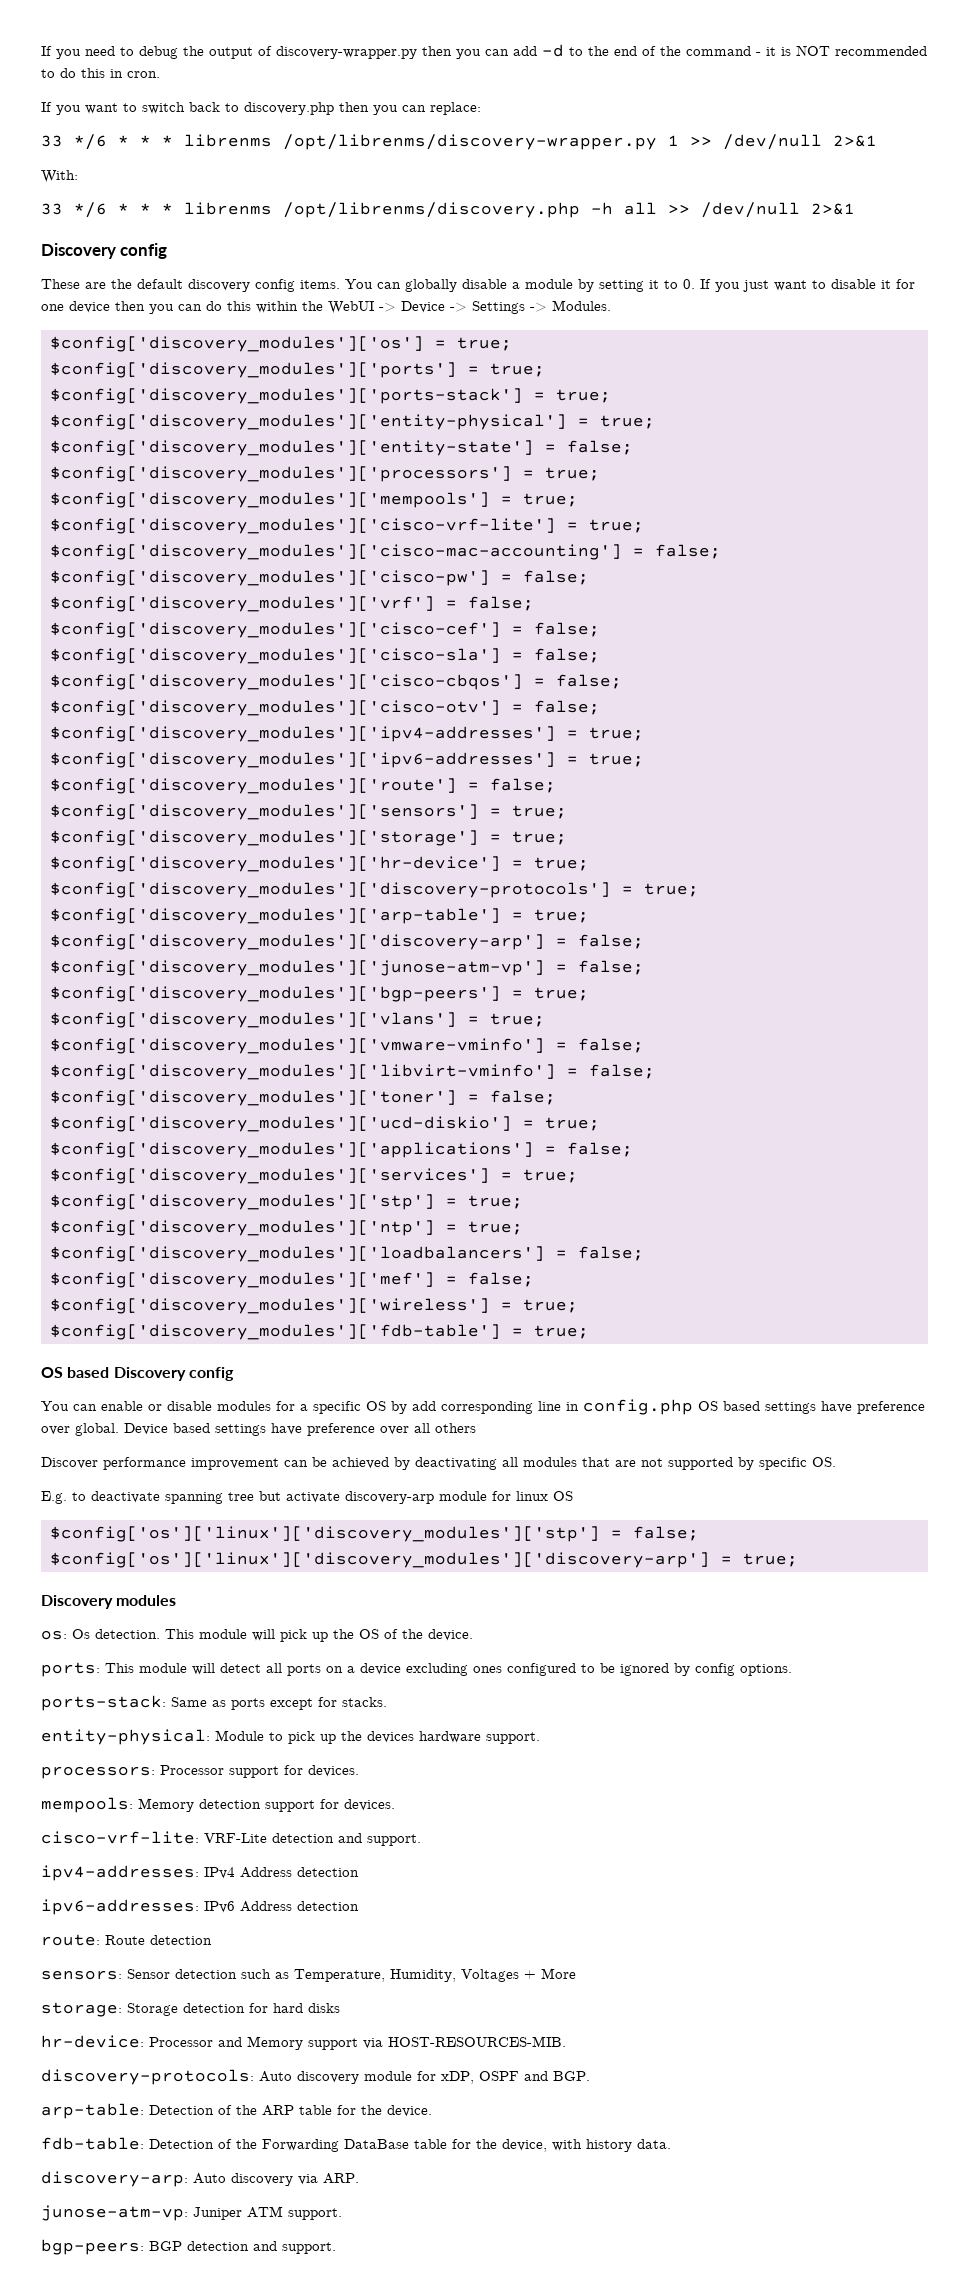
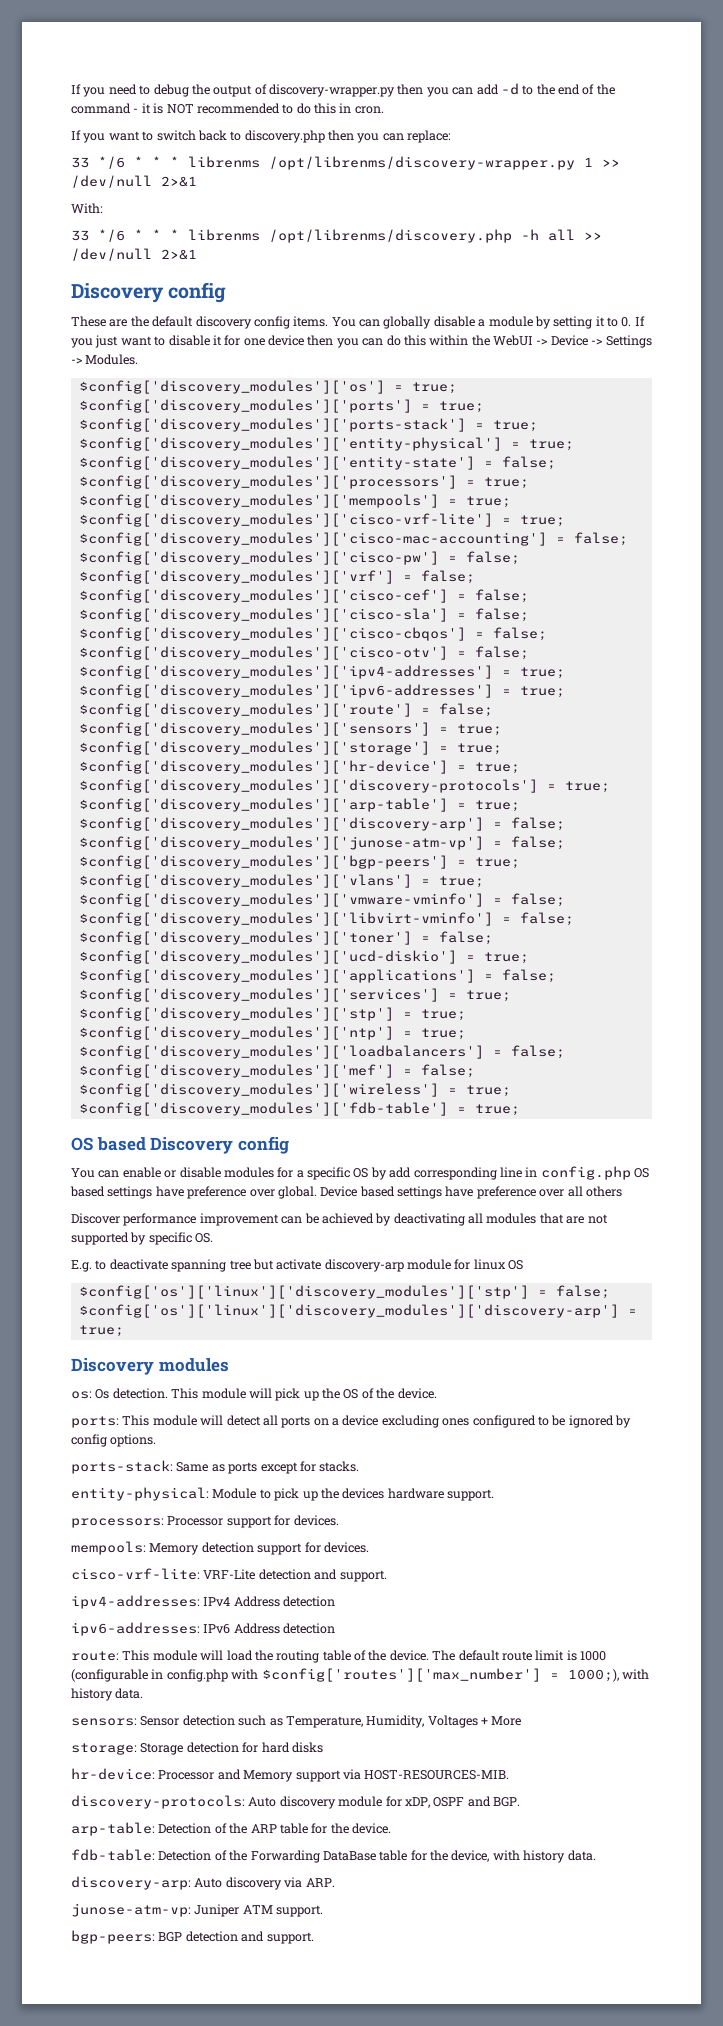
- route: Route detection
+ route: This module will load the routing table of the device. The default route limit is 1000 (configurable in config.php with $config['routes']['max_number'] = 1000;), with history data.

